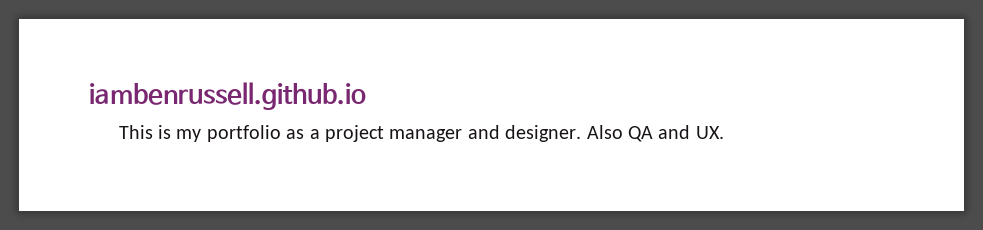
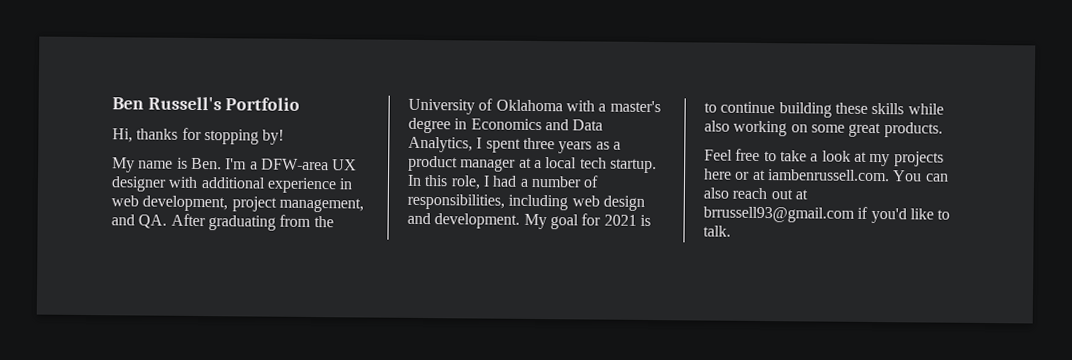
- iambenrussell.github.io
- This is my portfolio as a project manager and designer. Also QA and UX.
+ Ben Russell's Portfolio
+ Hi, thanks for stopping by!
+ My name is Ben. I'm a DFW-area UX designer with additional experience in web development, project management, and QA. After graduating from the University of Oklahoma with a master's degree in Economics and Data Analytics, I spent three years as a product manager at a local tech startup. In this role, I had a number of responsibilities, including web design and development. My goal for 2021 is to continue building these skills while also working on some great products.
+ Feel free to take a look at my projects here or at iambenrussell.com. You can also reach out at brrussell93@gmail.com if you'd like to talk.

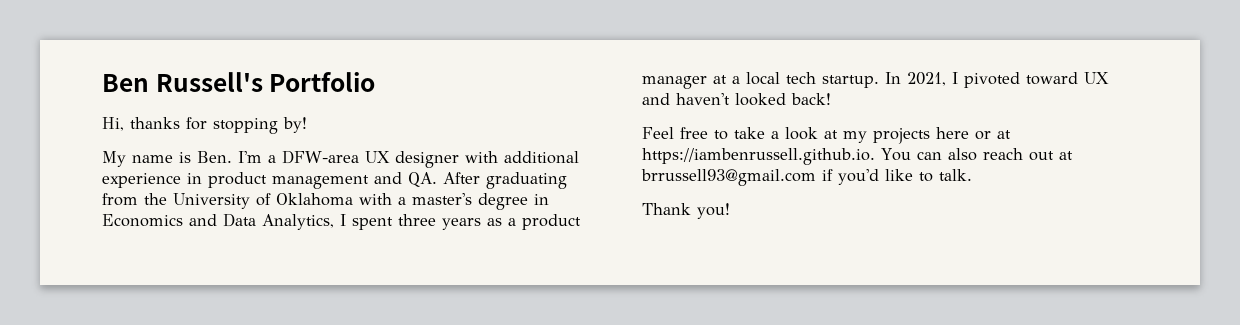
- My name is Ben. I'm a DFW-area UX designer with additional experience in web development, project management, and QA. After graduating from the University of Oklahoma with a master's degree in Economics and Data Analytics, I spent three years as a product manager at a local tech startup.
+ My name is Ben. I'm a DFW-area UX designer with additional experience in product management and QA. After graduating from the University of Oklahoma with a master's degree in Economics and Data Analytics, I spent three years as a product manager at a local tech startup.
- In this role, I had a number of responsibilities, including web design and development. My goal for 2021 is to continue building these skills while also working on some great products.
+ In 2021, I pivoted toward UX and haven't looked back!
- Feel free to take a look at my projects here or at iambenrussell.com. You can also reach out at brrussell93@gmail.com if you'd like to talk.
+ Feel free to take a look at my projects here or at https://iambenrussell.github.io. You can also reach out at brrussell93@gmail.com if you'd like to talk.
+ Thank you!

